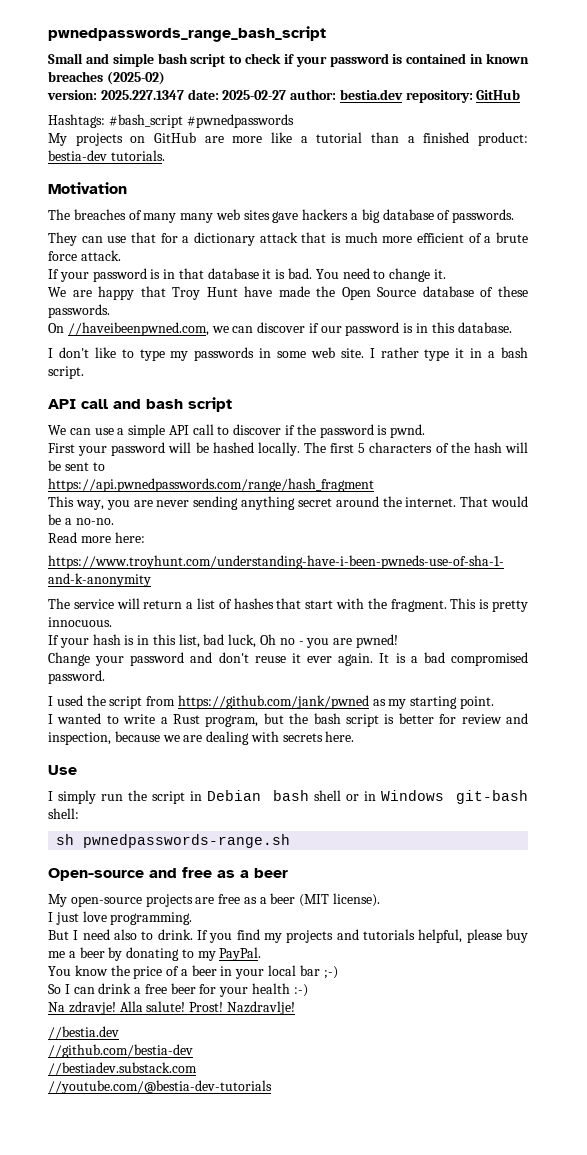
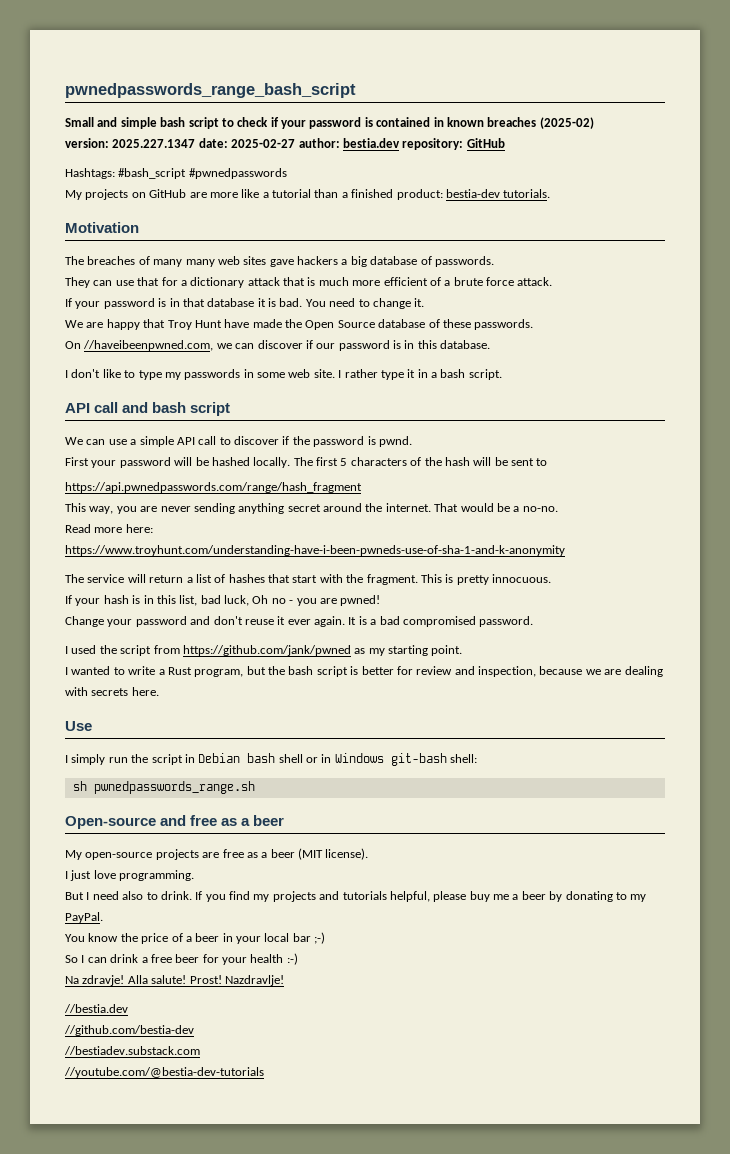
- sh pwnedpasswords-range.sh
+ sh pwnedpasswords_range.sh

